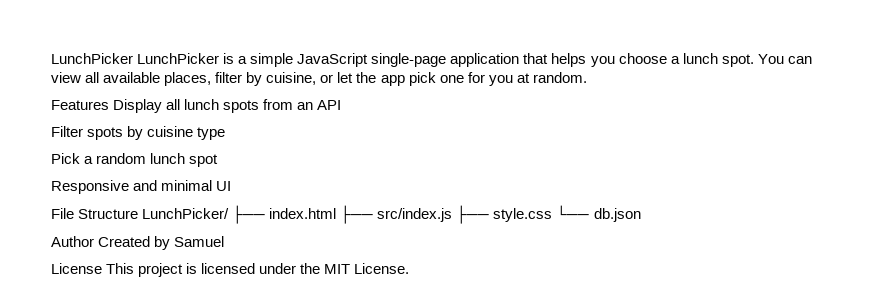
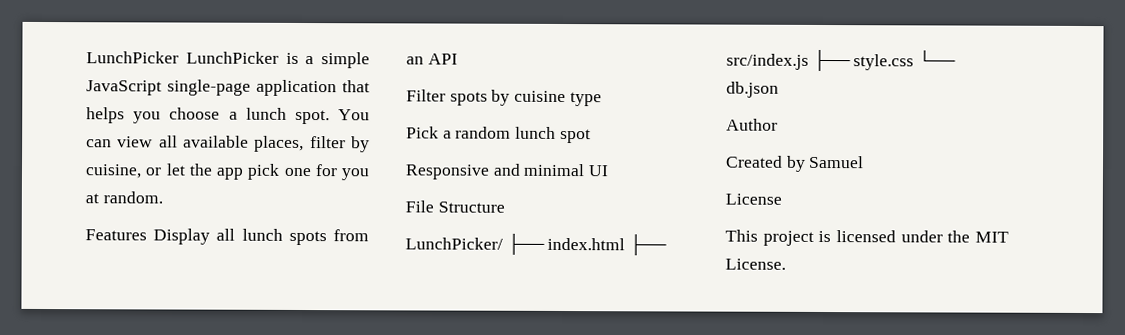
- File Structure LunchPicker/ ├── index.html ├── src/index.js ├── style.css └── db.json
+ File Structure
+ LunchPicker/ ├── index.html ├── src/index.js ├── style.css └── db.json
- Author Created by Samuel
+ Author
+ Created by Samuel
- License This project is licensed under the MIT License.
+ License
+ This project is licensed under the MIT License.

